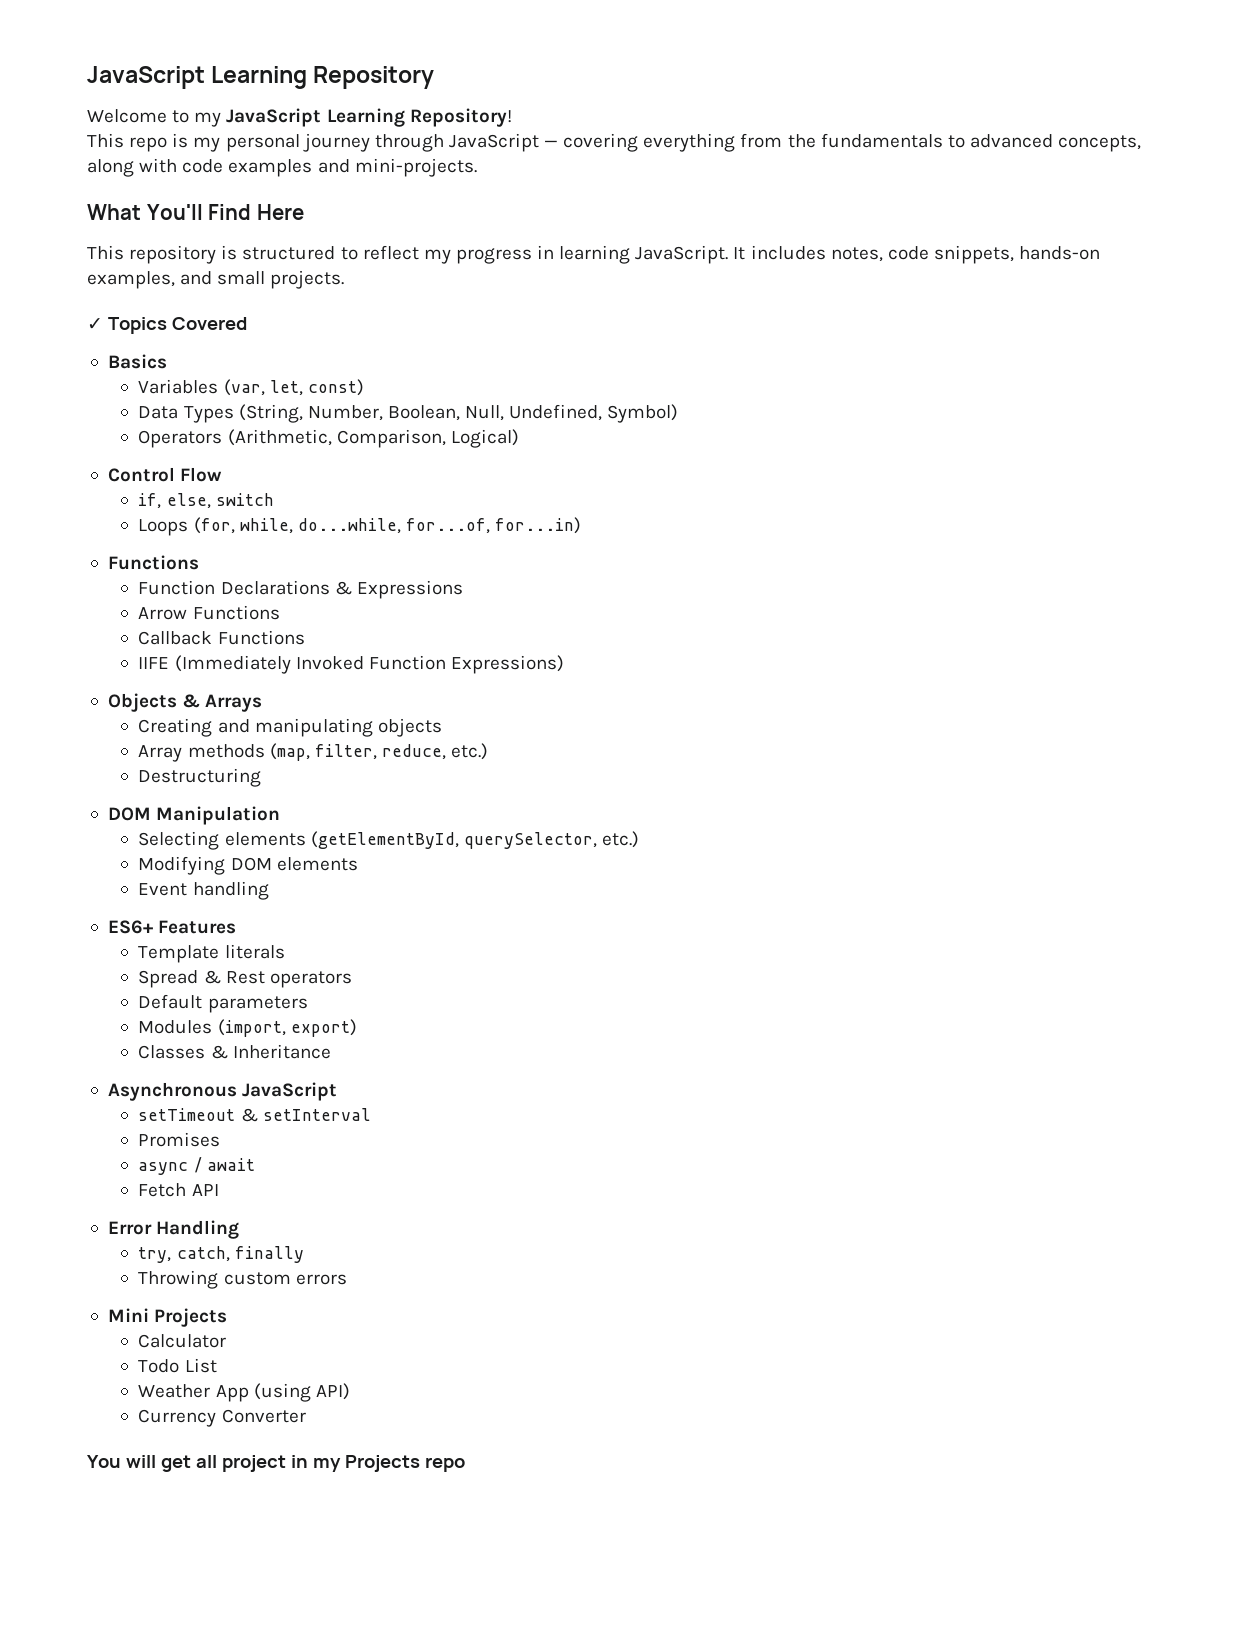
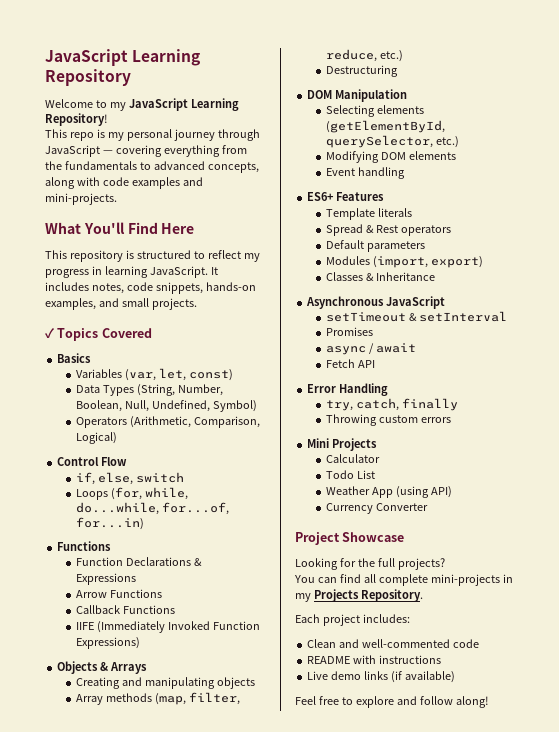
- You will get all project in my Projects repo
+ Project Showcase
+ Looking for the full projects?
+ You can find all complete mini-projects in my Projects Repository.
+ Each project includes:
+ Clean and well-commented code
+ README with instructions
+ Live demo links (if available)
+ Feel free to explore and follow along!

